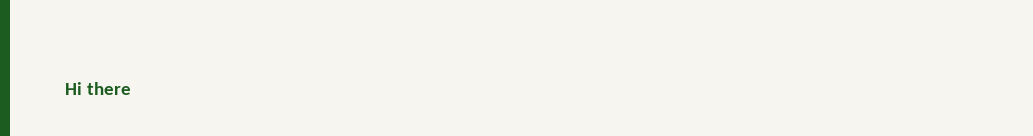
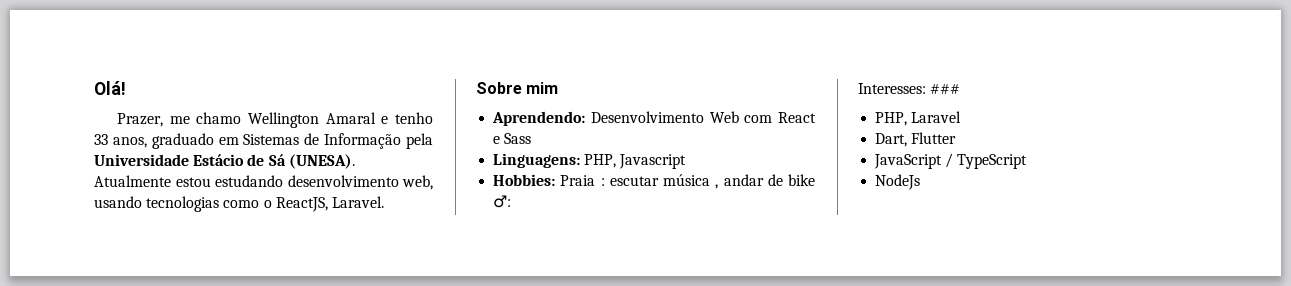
- Hi there
+ Olá!
+ Prazer, me chamo Wellington Amaral e tenho 33 anos, graduado em Sistemas de Informação pela Universidade Estácio de Sá (UNESA). Atualmente estou estudando desenvolvimento web, usando tecnologias como o ReactJS, Laravel.
+ Sobre mim
+ Aprendendo: Desenvolvimento Web com React e Sass
+ Linguagens: PHP, Javascript
+ Hobbies: Praia : escutar música , andar de bike ♂:
+ Interesses: ###
+ PHP, Laravel
+ Dart, Flutter
+ JavaScript / TypeScript
+ NodeJs

